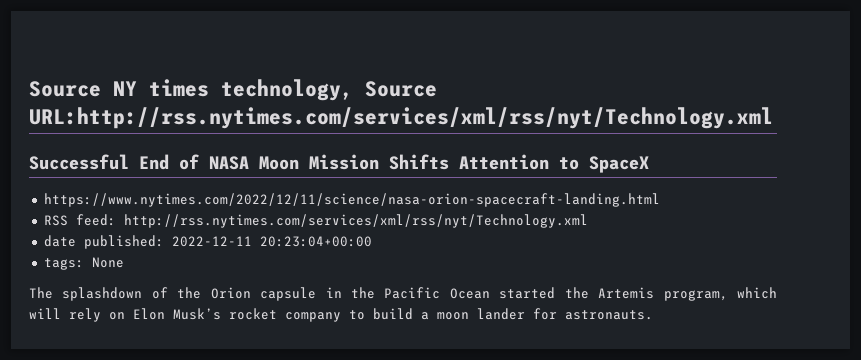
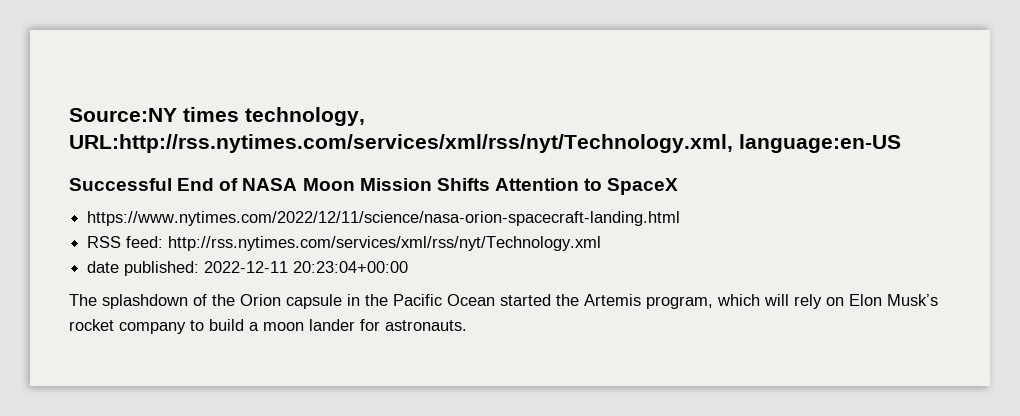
- Source NY times technology, Source URL:http://rss.nytimes.com/services/xml/rss/nyt/Technology.xml
+ Source:NY times technology, URL:http://rss.nytimes.com/services/xml/rss/nyt/Technology.xml, language:en-US
- tags: None

